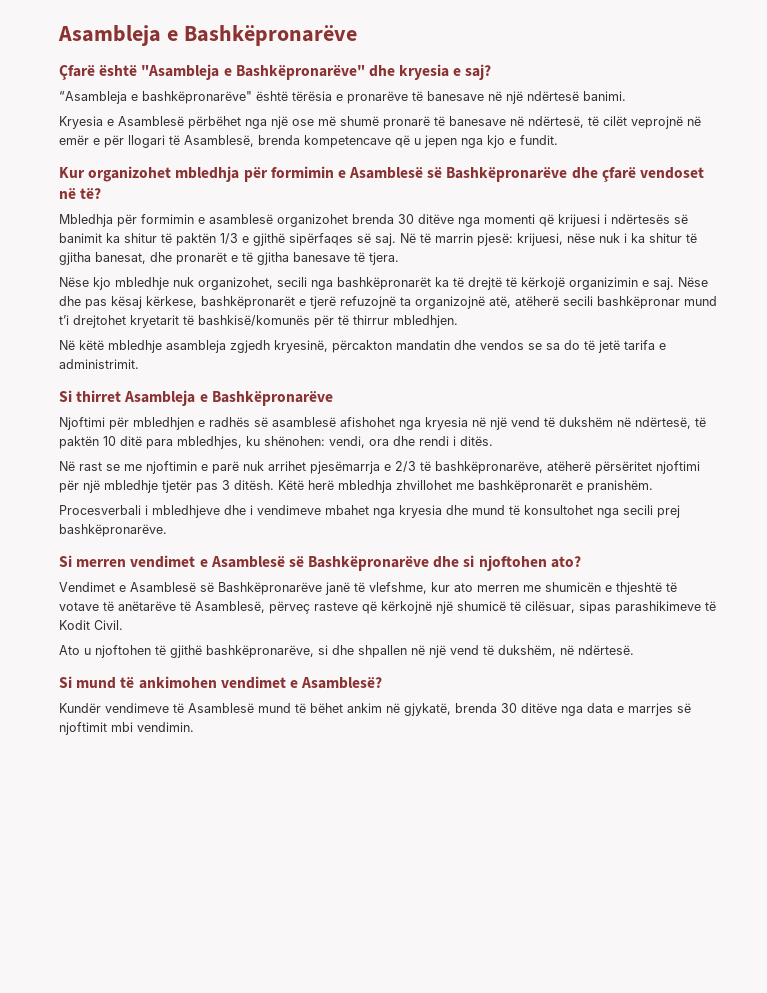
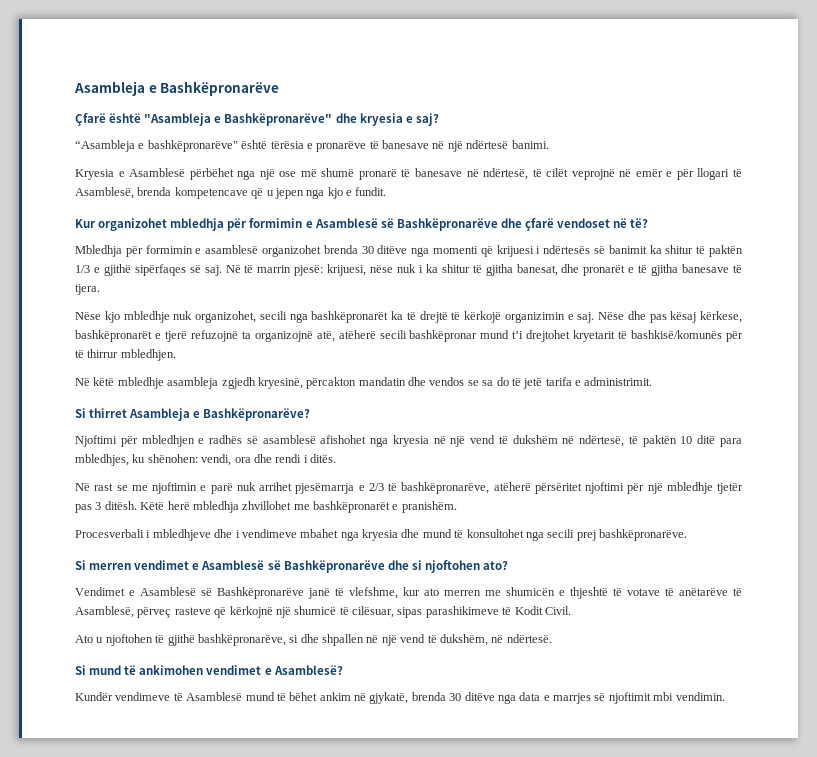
- Si thirret Asambleja e Bashkëpronarëve
+ Si thirret Asambleja e Bashkëpronarëve?

